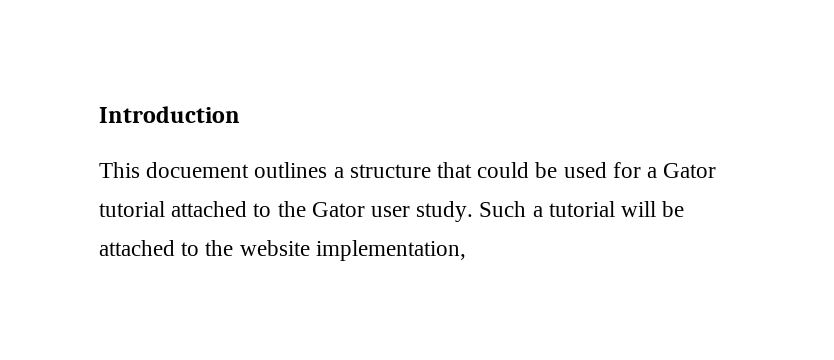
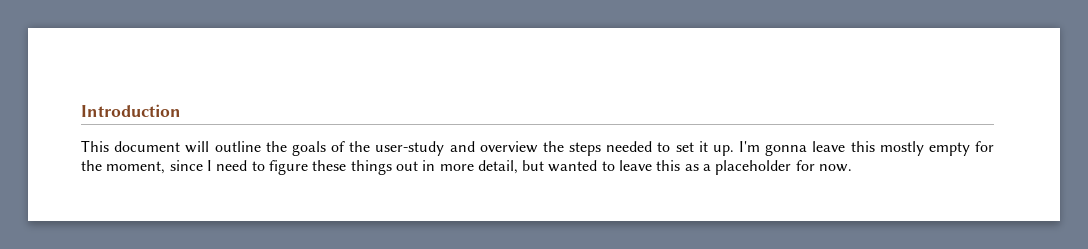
- This docuement outlines a structure that could be used for a Gator tutorial attached to the Gator user study. Such a tutorial will be attached to the website implementation,
+ This document will outline the goals of the user-study and overview the steps needed to set it up. I'm gonna leave this mostly empty for the moment, since I need to figure these things out in more detail, but wanted to leave this as a placeholder for now.

